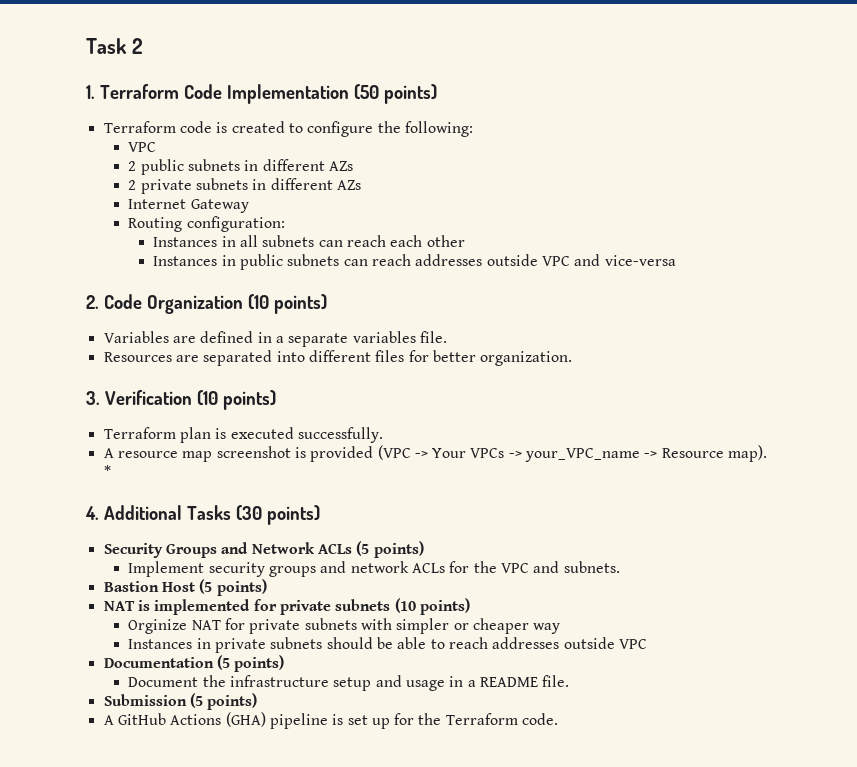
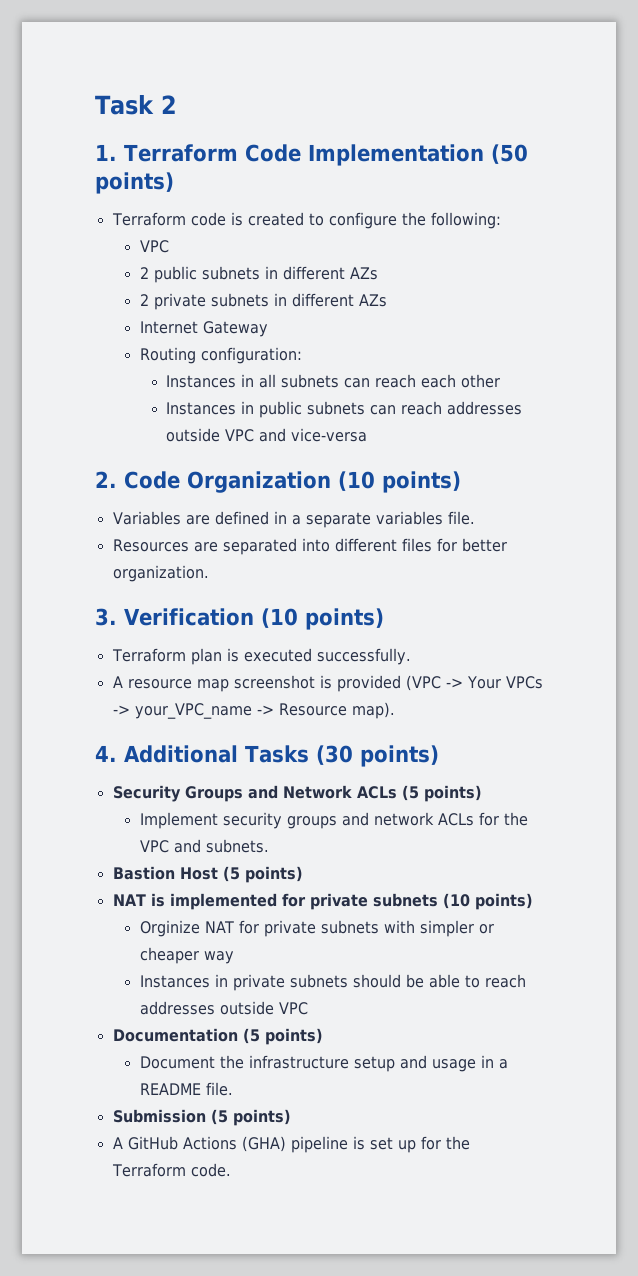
- *

